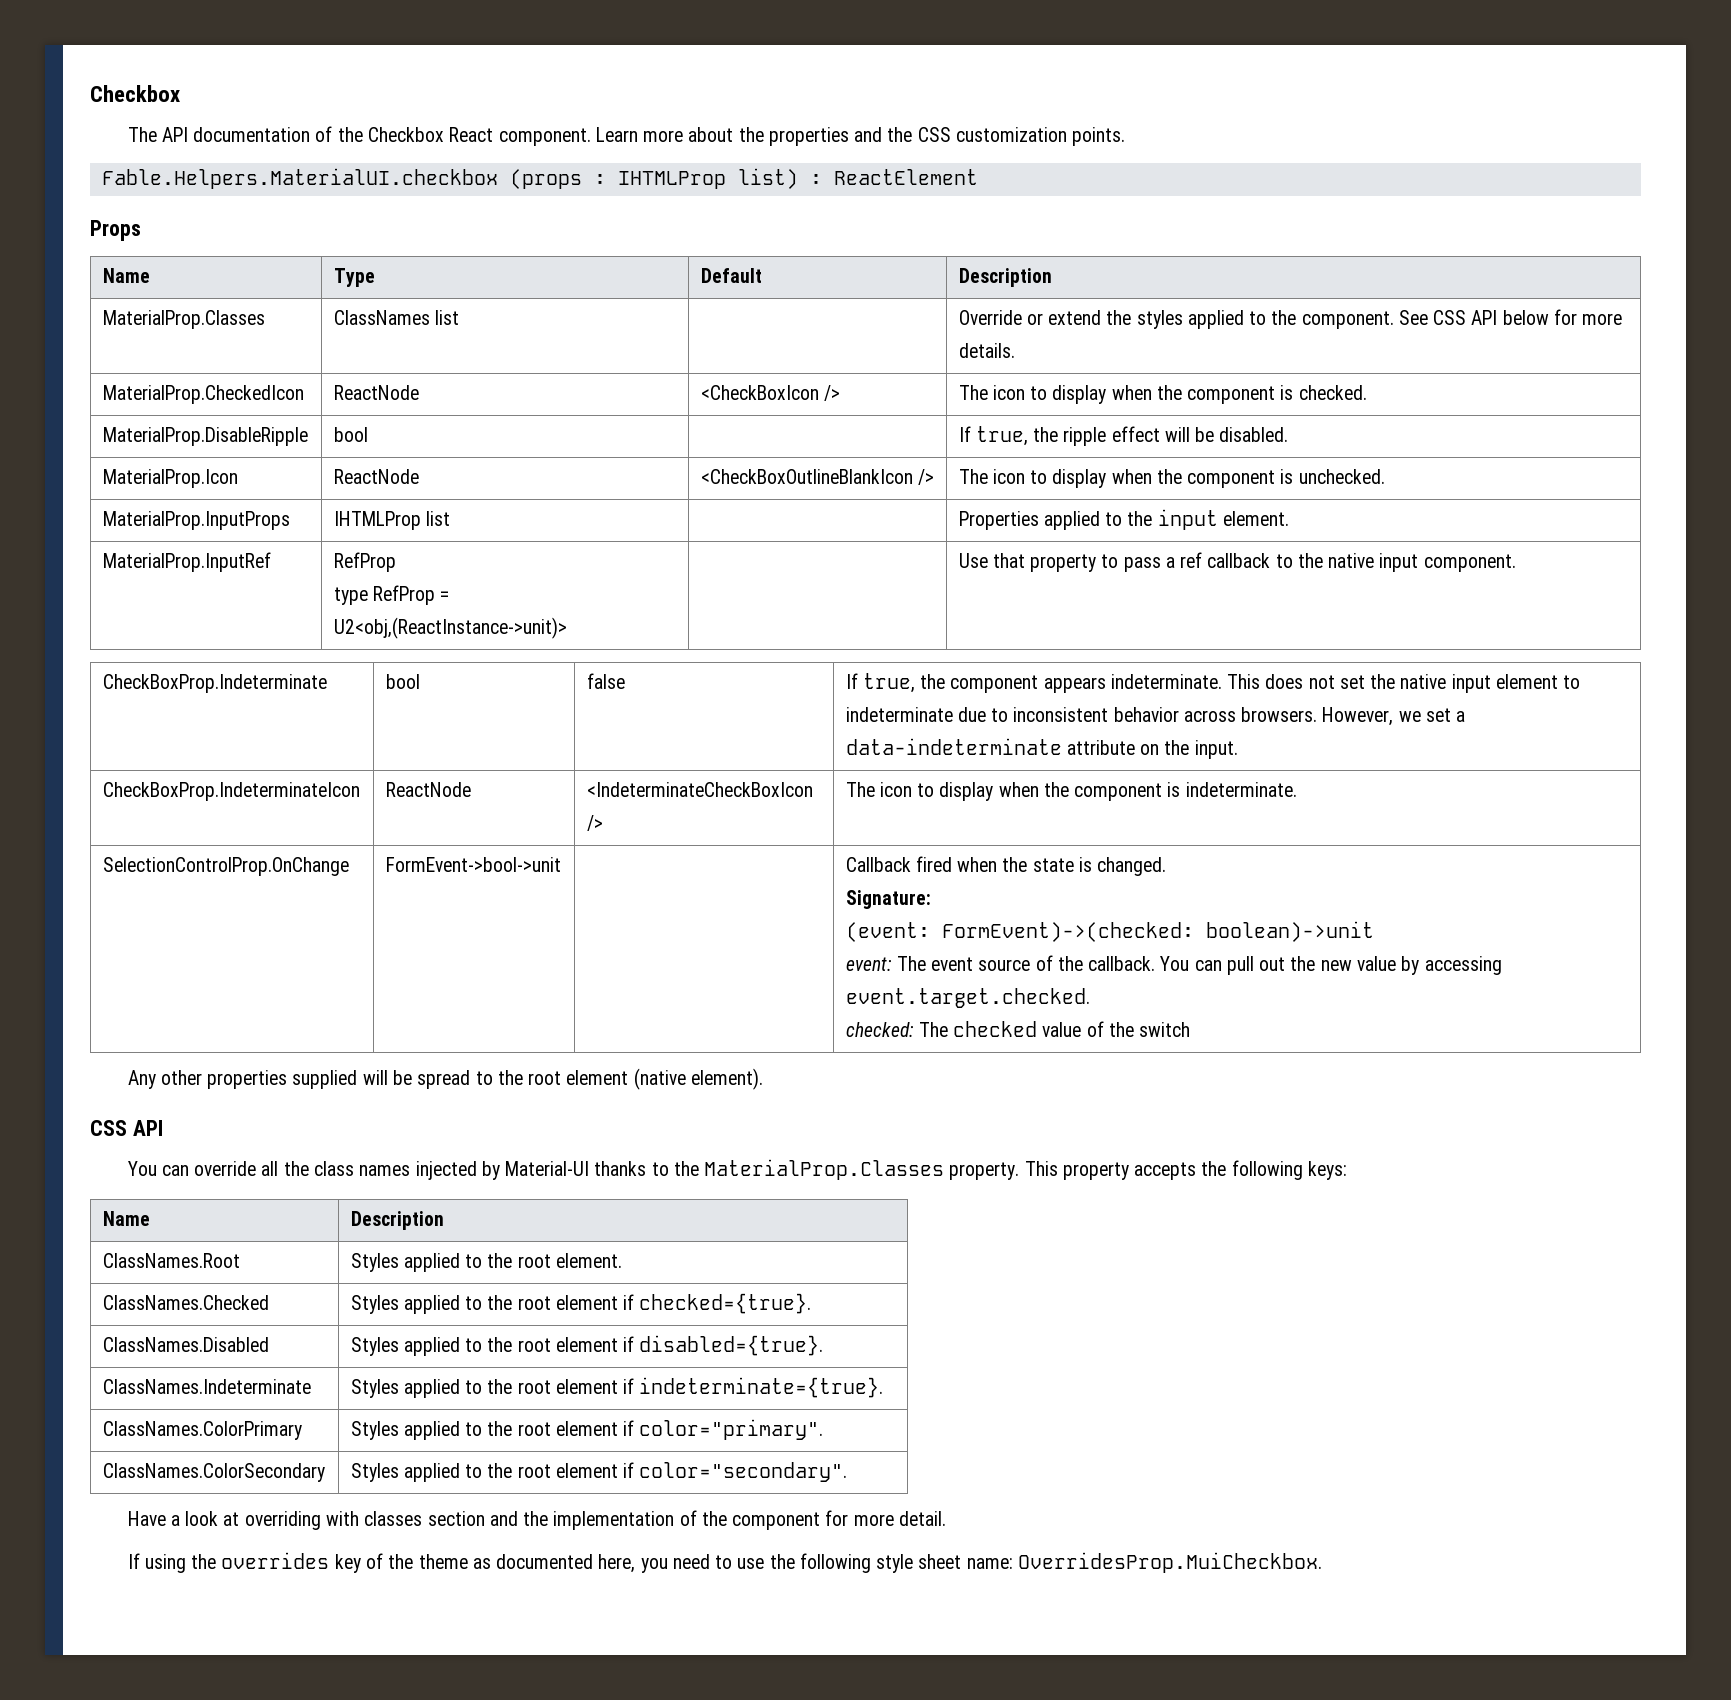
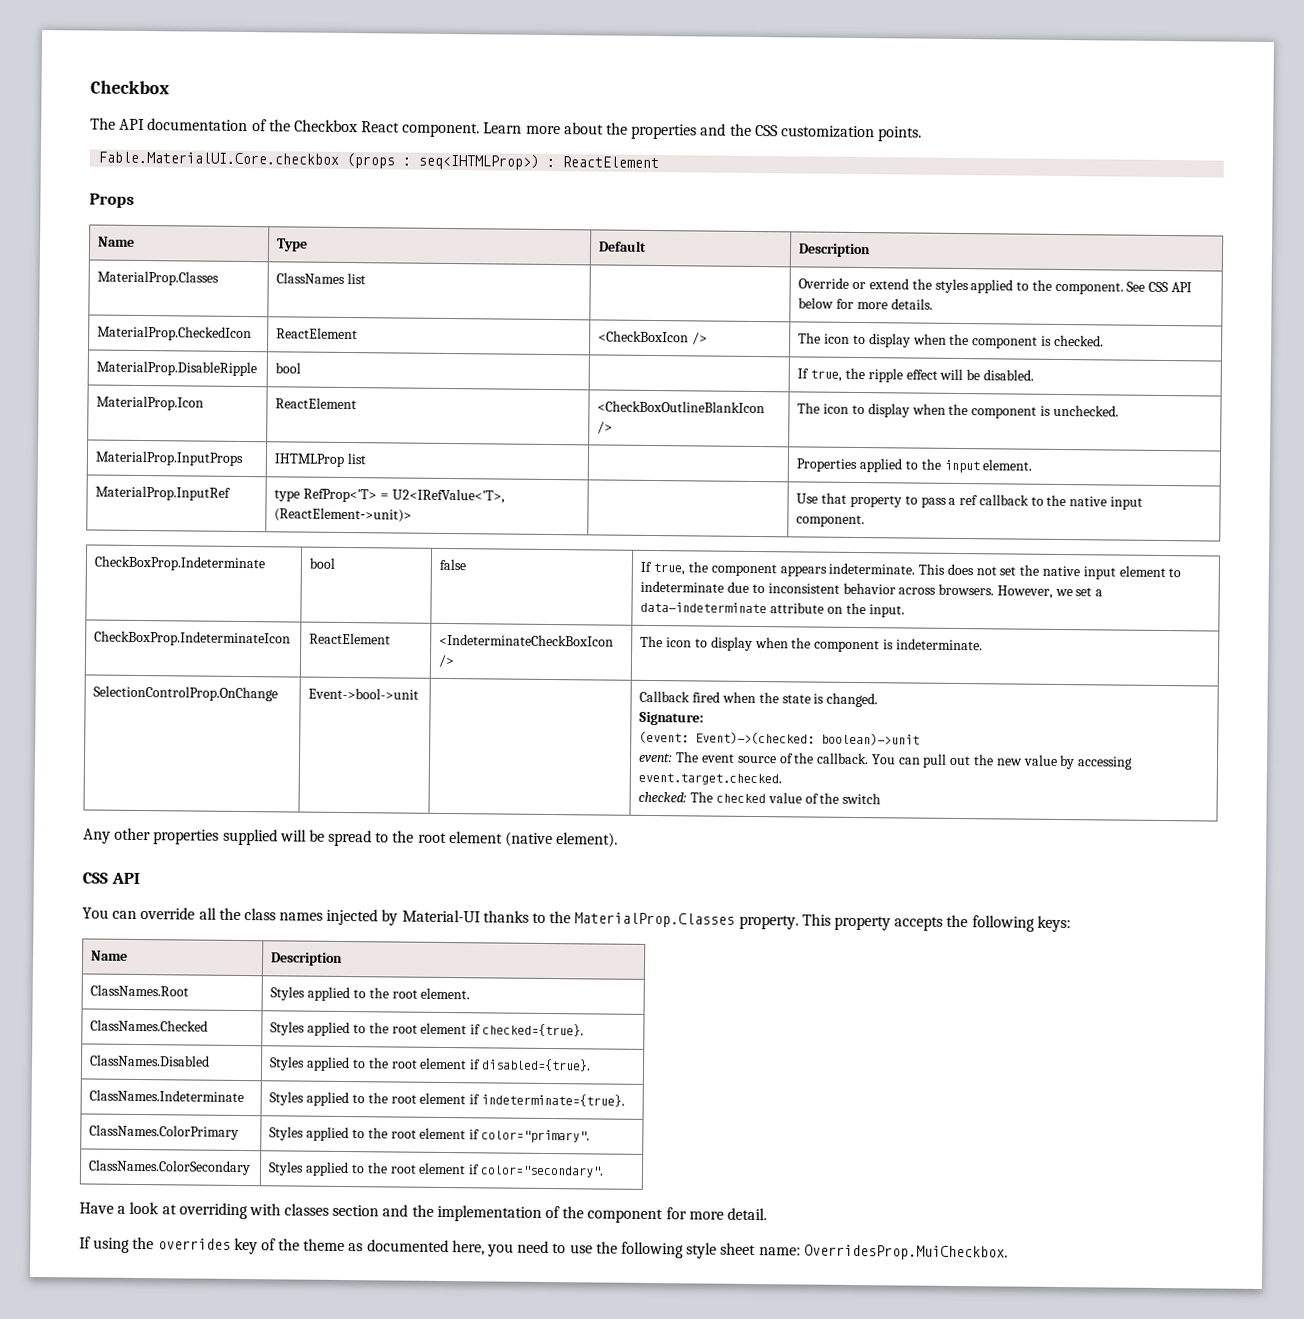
- Fable.Helpers.MaterialUI.checkbox (props : IHTMLProp list) : ReactElement
+ Fable.MaterialUI.Core.checkbox (props : seq<IHTMLProp>) : ReactElement
- MaterialProp.CheckedIcon | ReactNode | <CheckBoxIcon /> | The icon to display when the component is checked.
+ MaterialProp.CheckedIcon | ReactElement | <CheckBoxIcon /> | The icon to display when the component is checked.
- MaterialProp.Icon | ReactNode | <CheckBoxOutlineBlankIcon /> | The icon to display when the component is unchecked.
+ MaterialProp.Icon | ReactElement | <CheckBoxOutlineBlankIcon /> | The icon to display when the component is unchecked.
- MaterialProp.InputRef | RefProp
- type RefProp = U2<obj,(ReactInstance‑>unit)> | | Use that property to pass a ref callback to the native input component.
+ MaterialProp.InputRef | type RefProp<'T> = U2<IRefValue<'T>, (ReactElement‑>unit)> | | Use that property to pass a ref callback to the native input component.
- CheckBoxProp.IndeterminateIcon | ReactNode | <IndeterminateCheckBoxIcon /> | The icon to display when the component is indeterminate.
+ CheckBoxProp.IndeterminateIcon | ReactElement | <IndeterminateCheckBoxIcon /> | The icon to display when the component is indeterminate.
- SelectionControlProp.OnChange | FormEvent->bool->unit | | Callback fired when the state is changed.
+ SelectionControlProp.OnChange | Event->bool->unit | | Callback fired when the state is changed.
  Signature:
- (event: FormEvent)->(checked: boolean)->unit
+ (event: Event)->(checked: boolean)->unit

